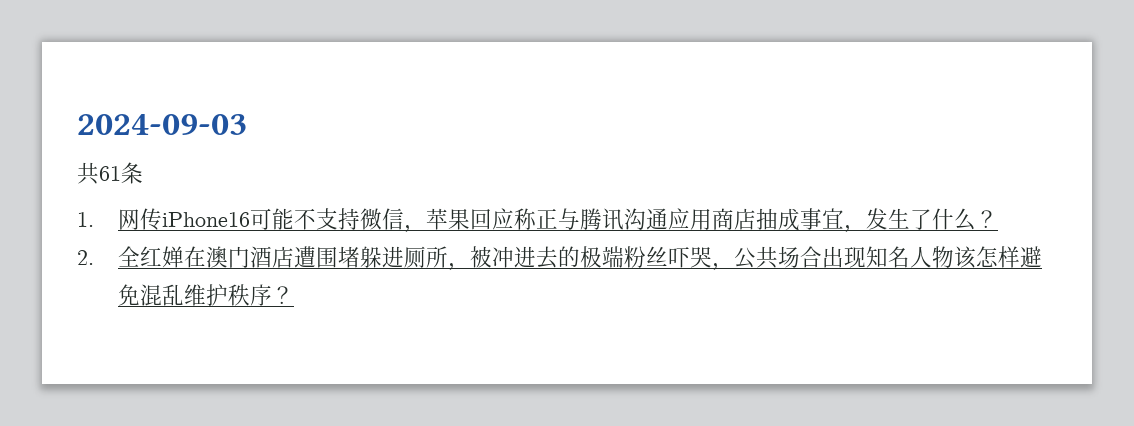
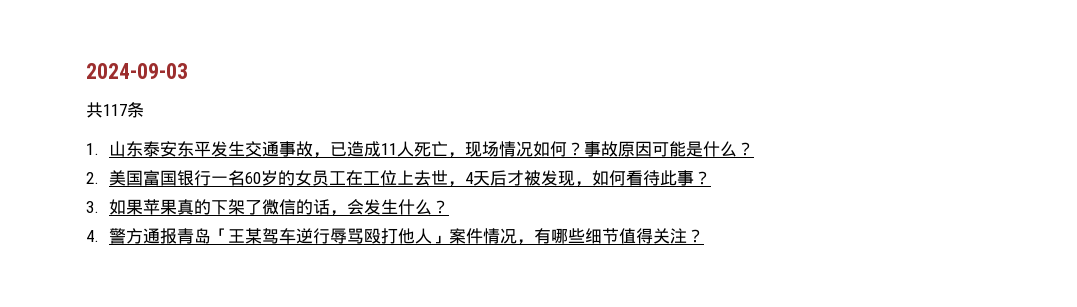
- 共61条
+ 共117条
- 1.网传iPhone16可能不支持微信，苹果回应称正与腾讯沟通应用商店抽成事宜，发生了什么？
- 2.全红婵在澳门酒店遭围堵躲进厕所，被冲进去的极端粉丝吓哭，公共场合出现知名人物该怎样避免混乱维护秩序？
+ 1.山东泰安东平发生交通事故，已造成11人死亡，现场情况如何？事故原因可能是什么？
+ 2.美国富国银行一名60岁的女员工在工位上去世，4天后才被发现，如何看待此事？
+ 3.如果苹果真的下架了微信的话，会发生什么？
+ 4.警方通报青岛「王某驾车逆行辱骂殴打他人」案件情况，有哪些细节值得关注？

